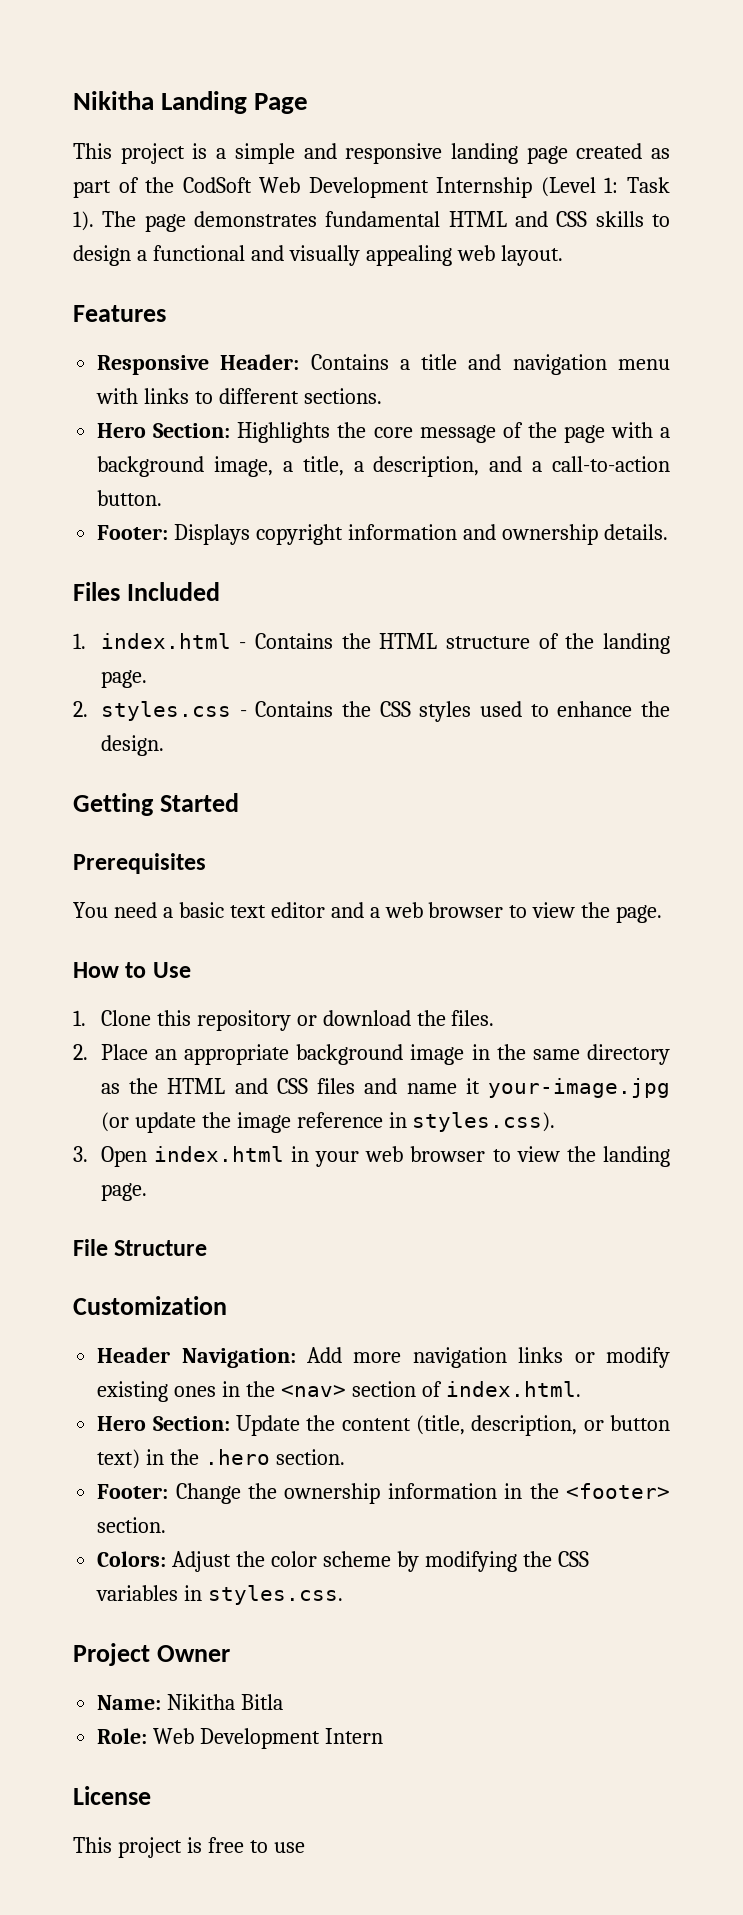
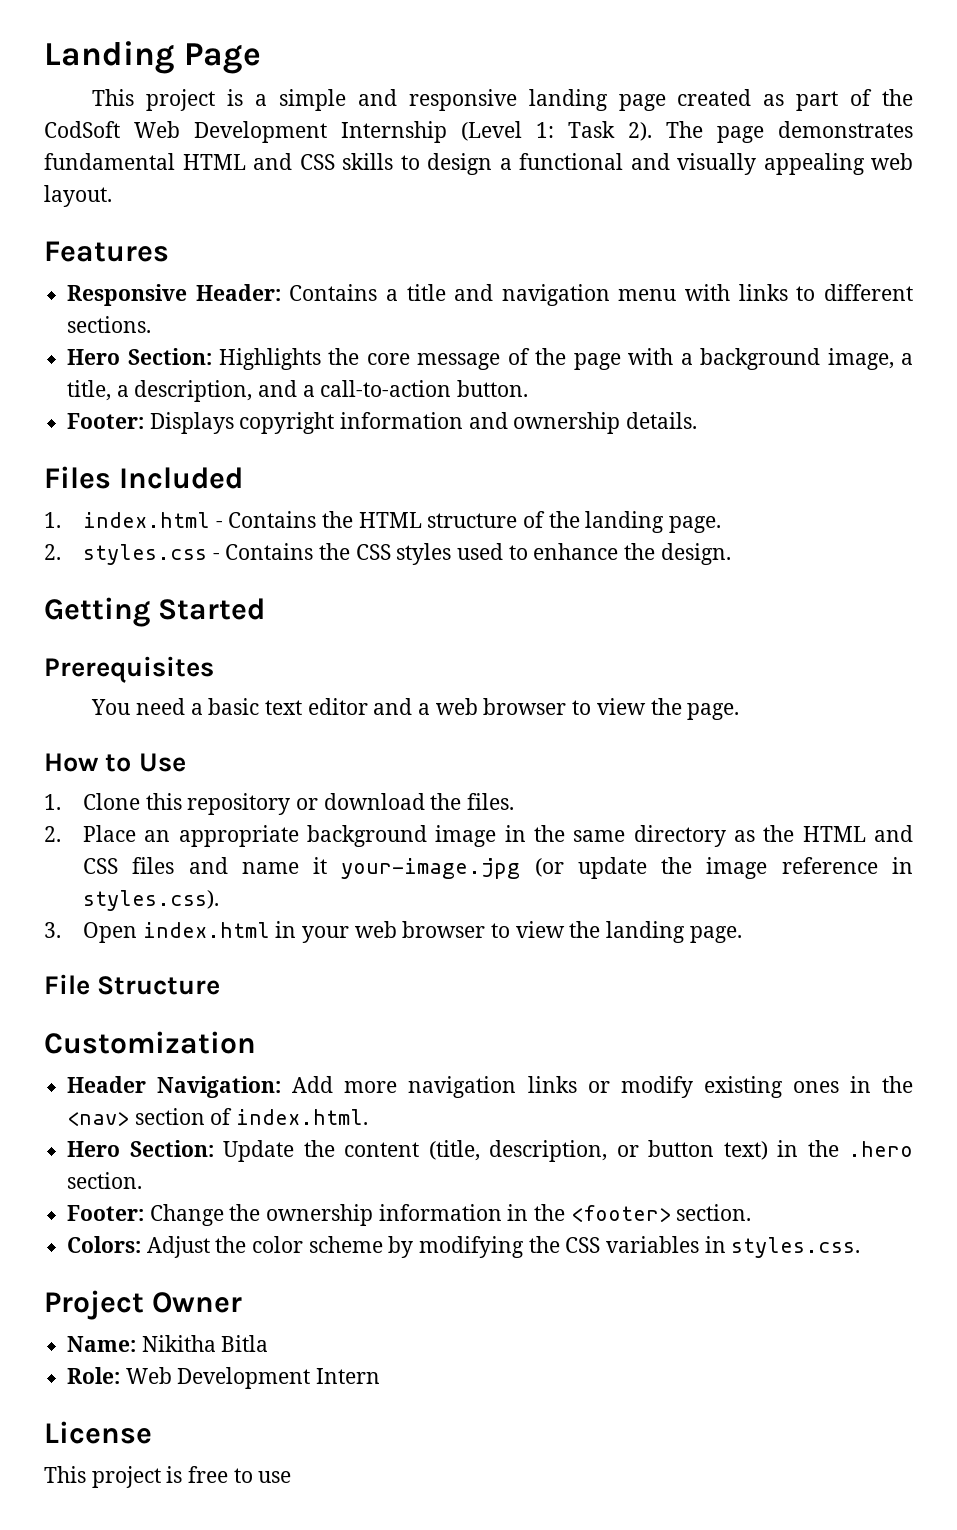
- Nikitha Landing Page
+ Landing Page
- This project is a simple and responsive landing page created as part of the CodSoft Web Development Internship (Level 1: Task 1).
+ This project is a simple and responsive landing page created as part of the CodSoft Web Development Internship (Level 1: Task 2).

